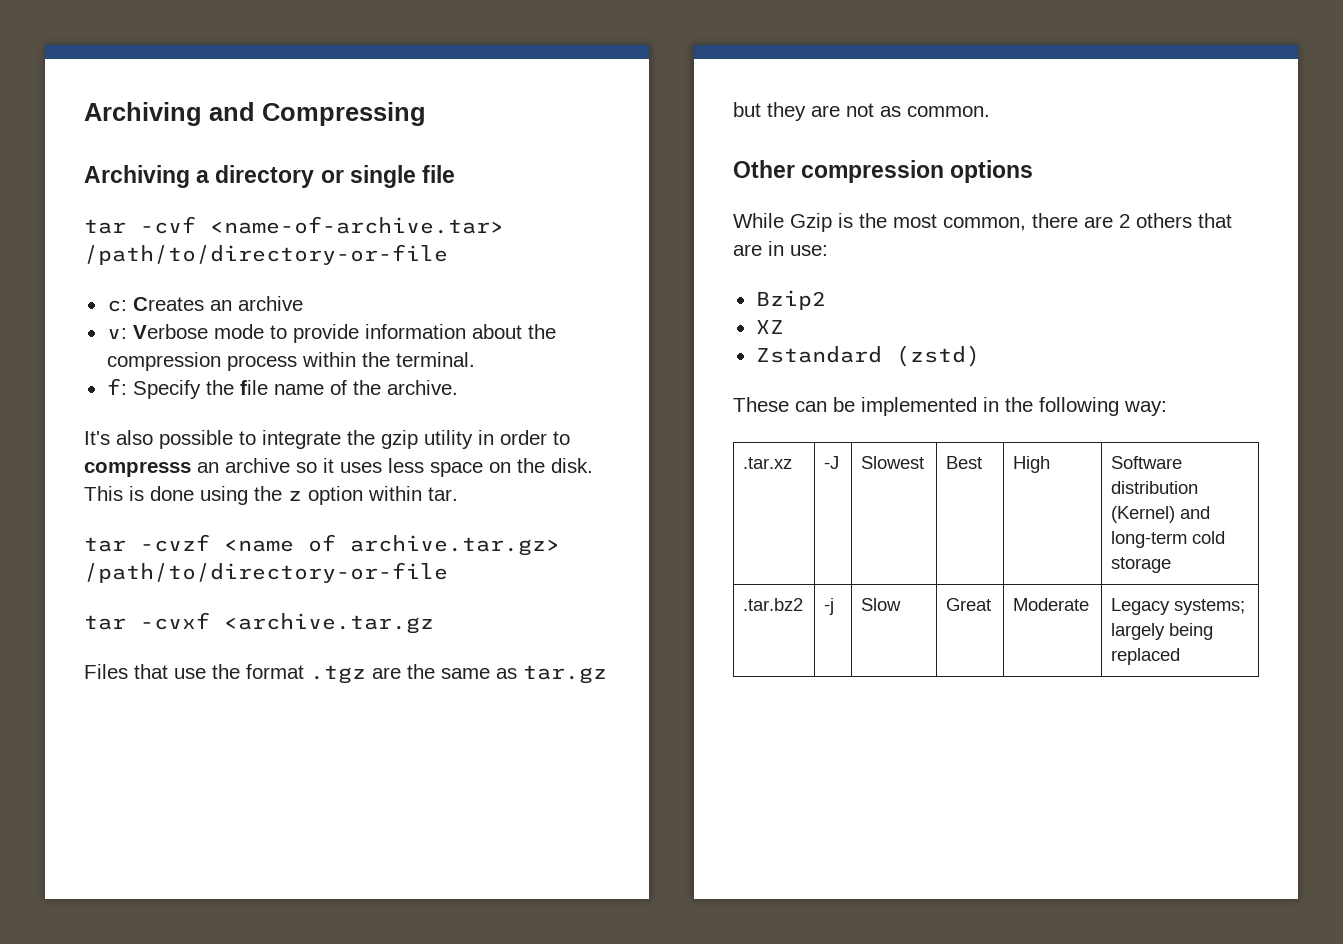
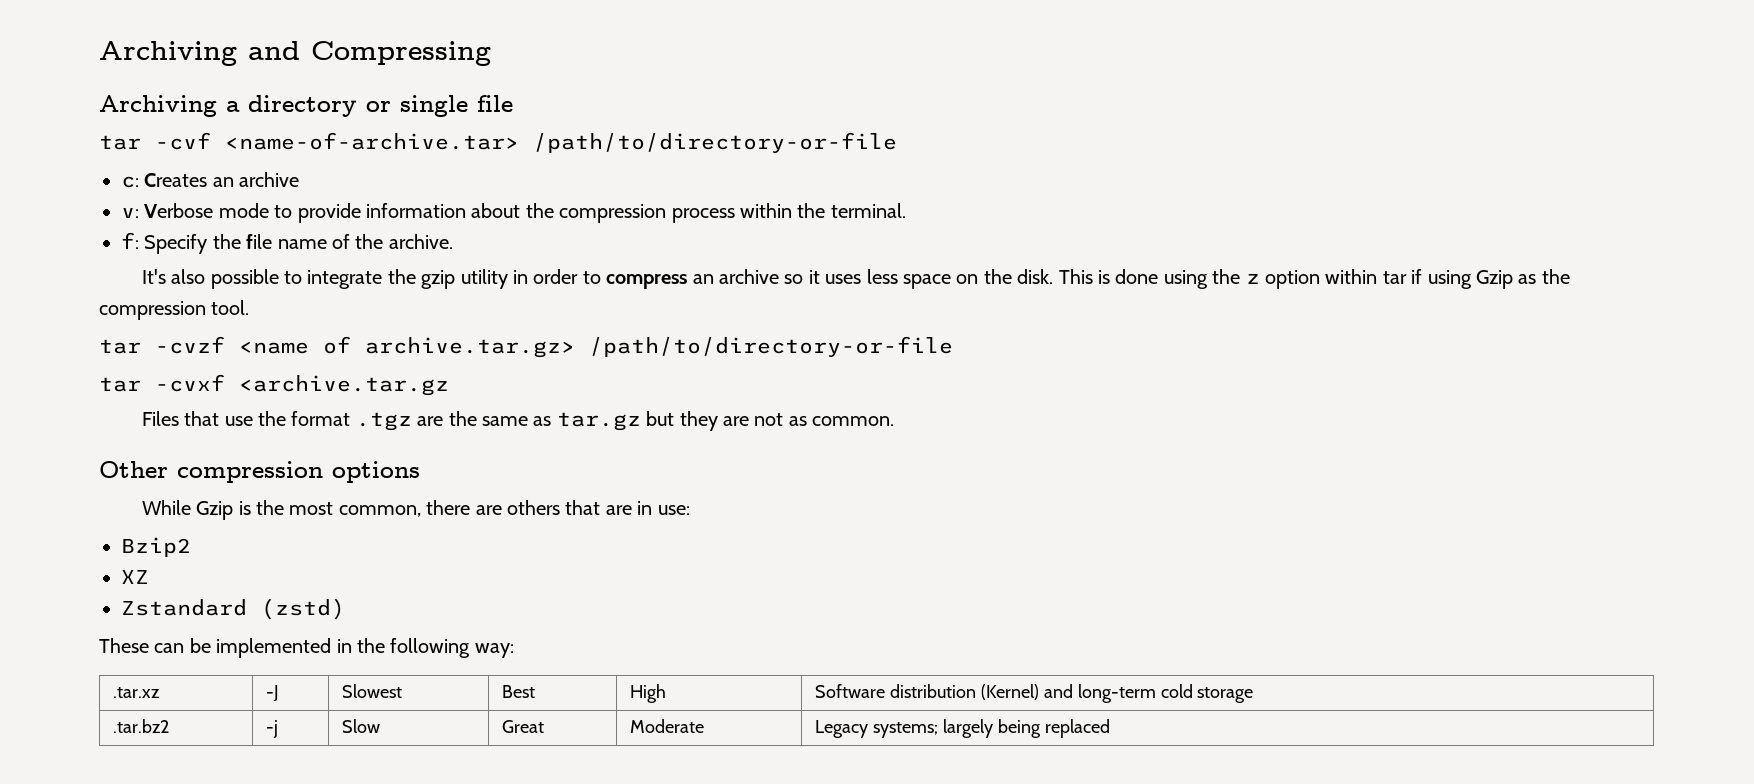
- It's also possible to integrate the gzip utility in order to compresss an archive so it uses less space on the disk.
+ It's also possible to integrate the gzip utility in order to compress an archive so it uses less space on the disk.
- This is done using the z option within tar.
+ This is done using the z option within tar if using Gzip as the compression tool.
- While Gzip is the most common, there are 2 others that are in use:
+ While Gzip is the most common, there are others that are in use:

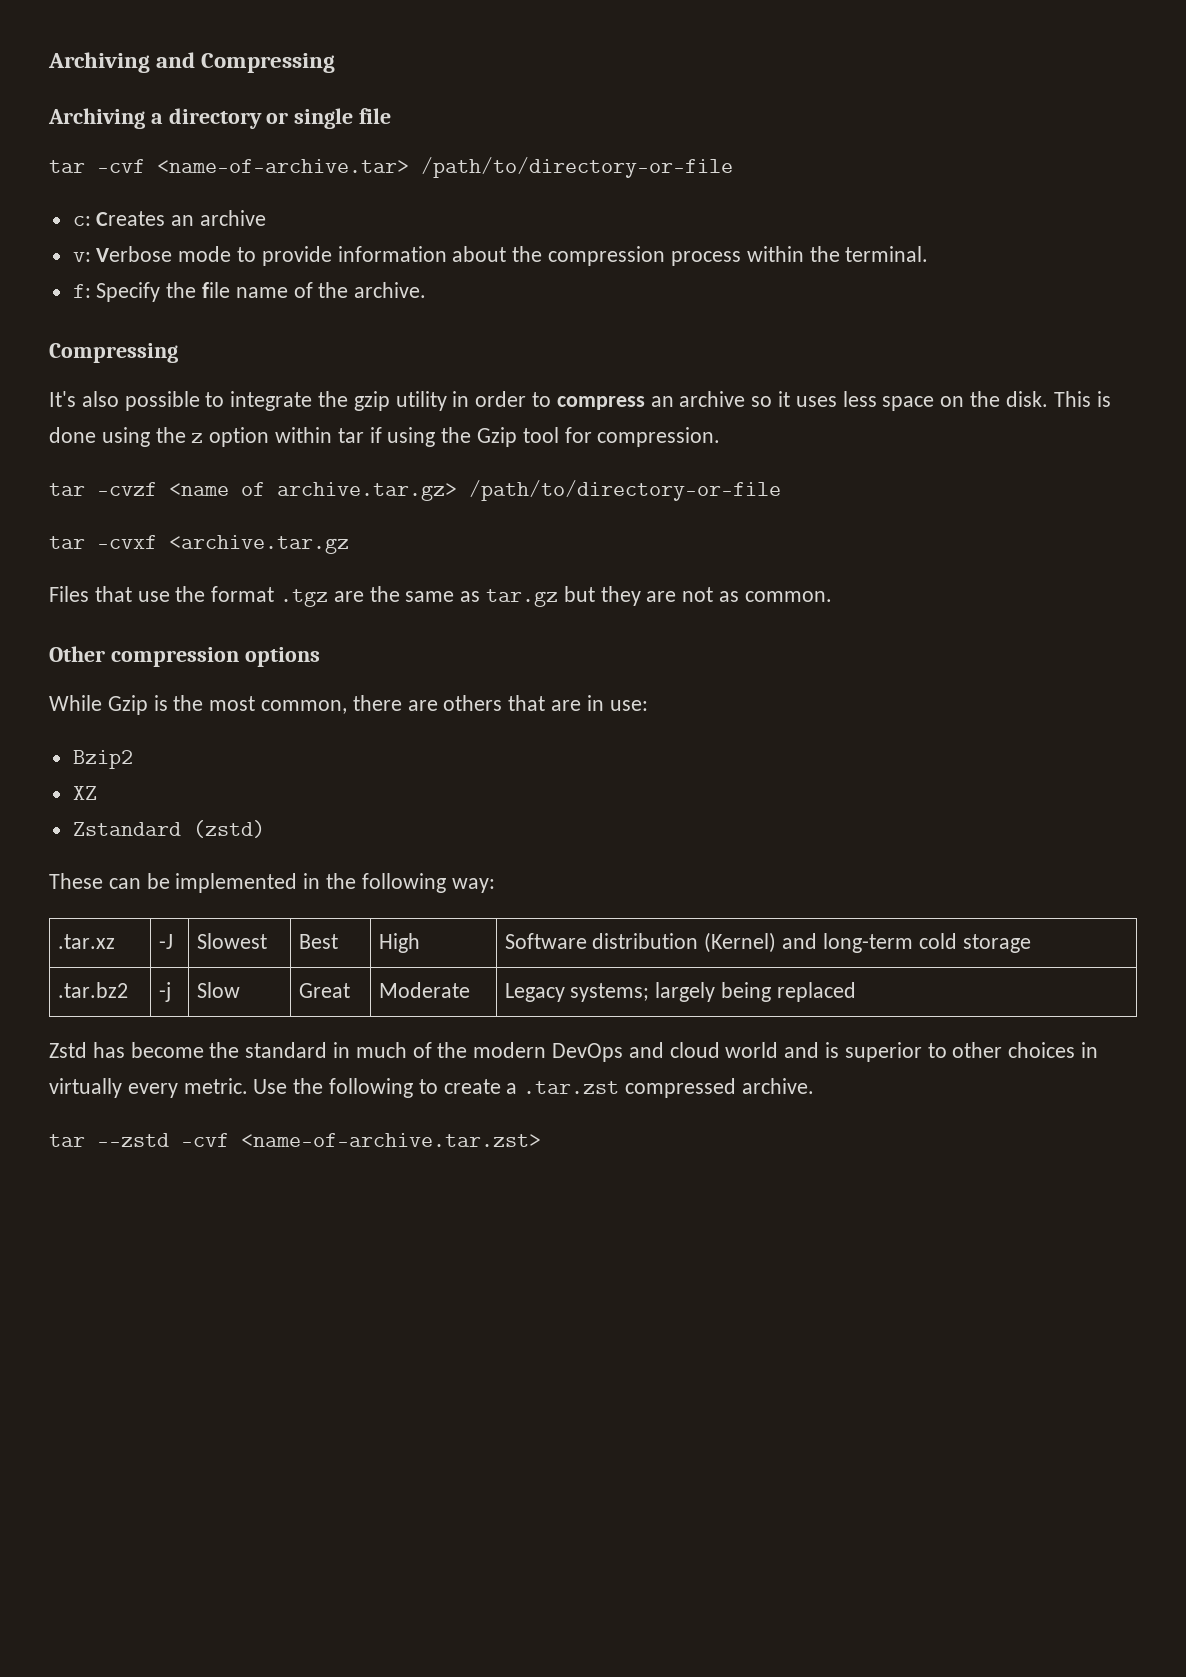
  f: Specify the file name of the archive.
+ Compressing
- This is done using the z option within tar if using Gzip as the compression tool.
+ This is done using the z option within tar if using the Gzip tool for compression.
+ Zstd has become the standard in much of the modern DevOps and cloud world and is superior to other choices in virtually every metric. Use the following to create a .tar.zst compressed archive.
+ tar --zstd -cvf <name-of-archive.tar.zst>

